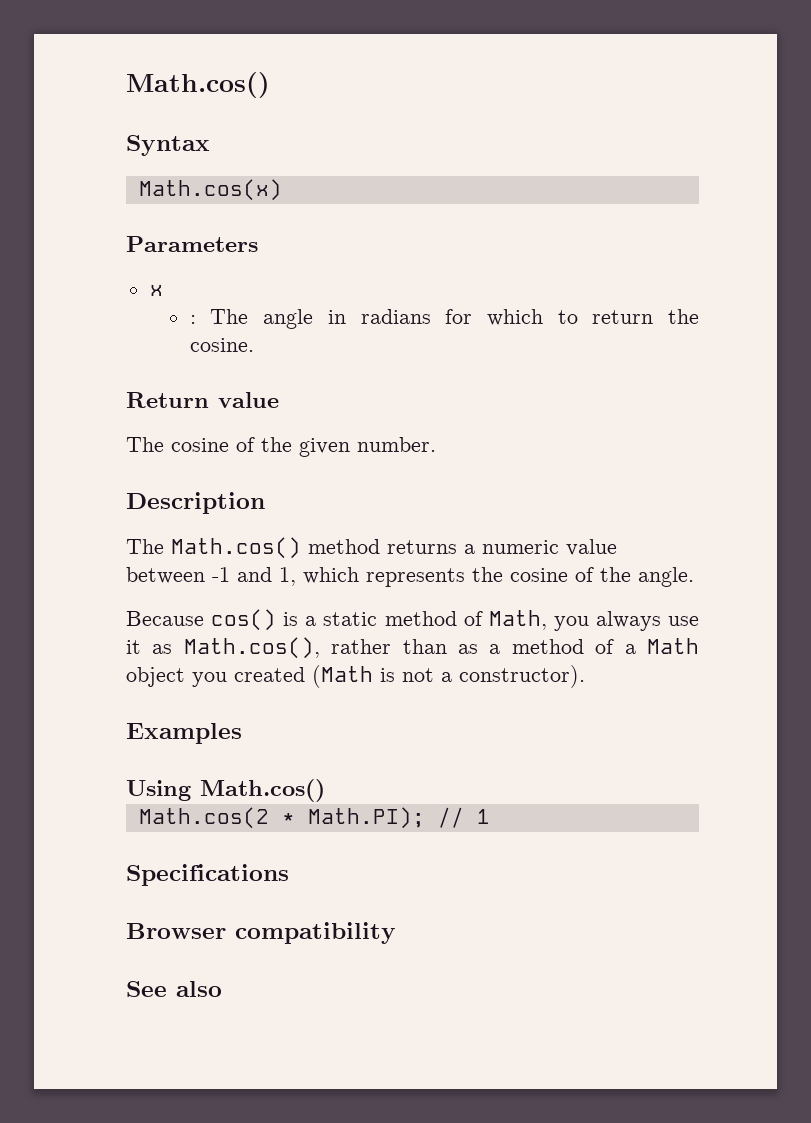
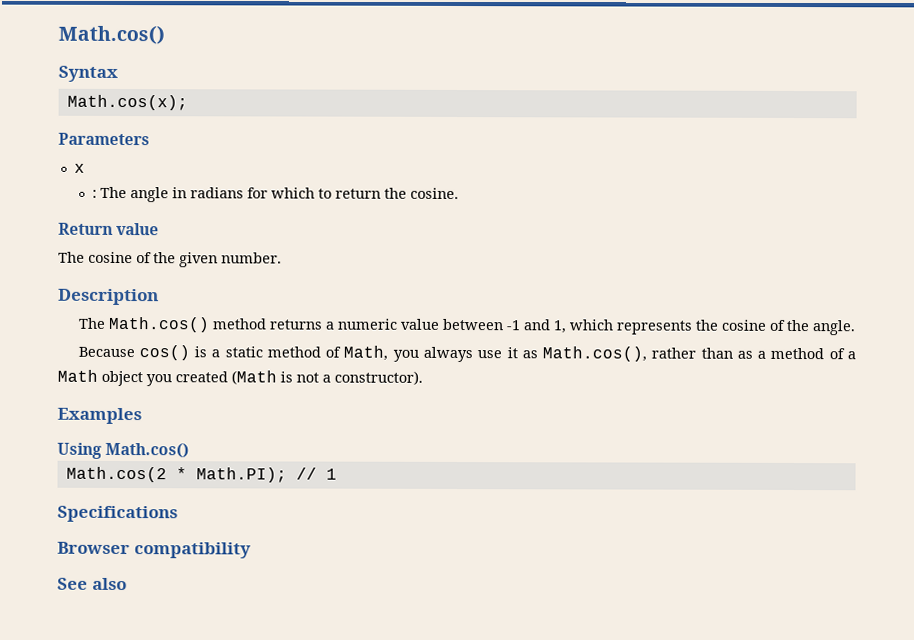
- Math.cos(x)
+ Math.cos(x);

